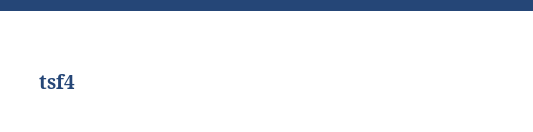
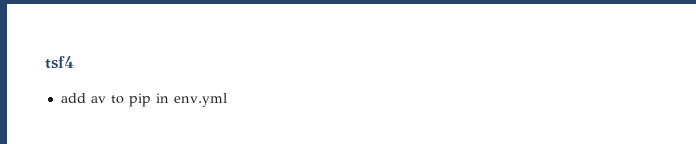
+ add av to pip in env.yml

